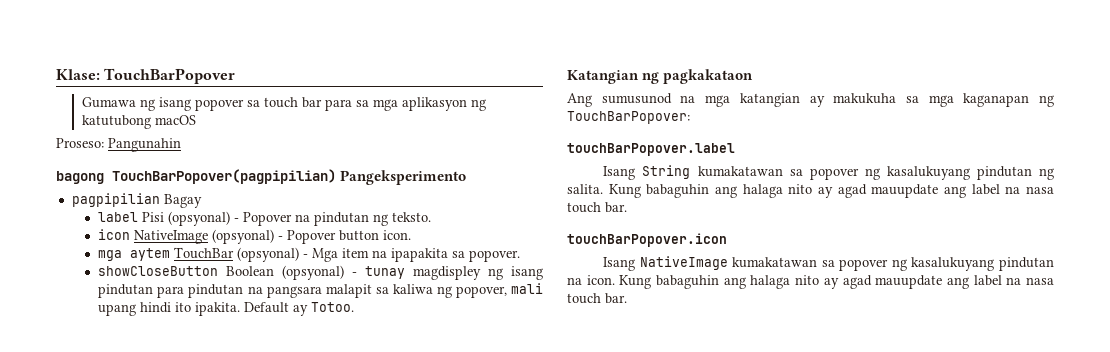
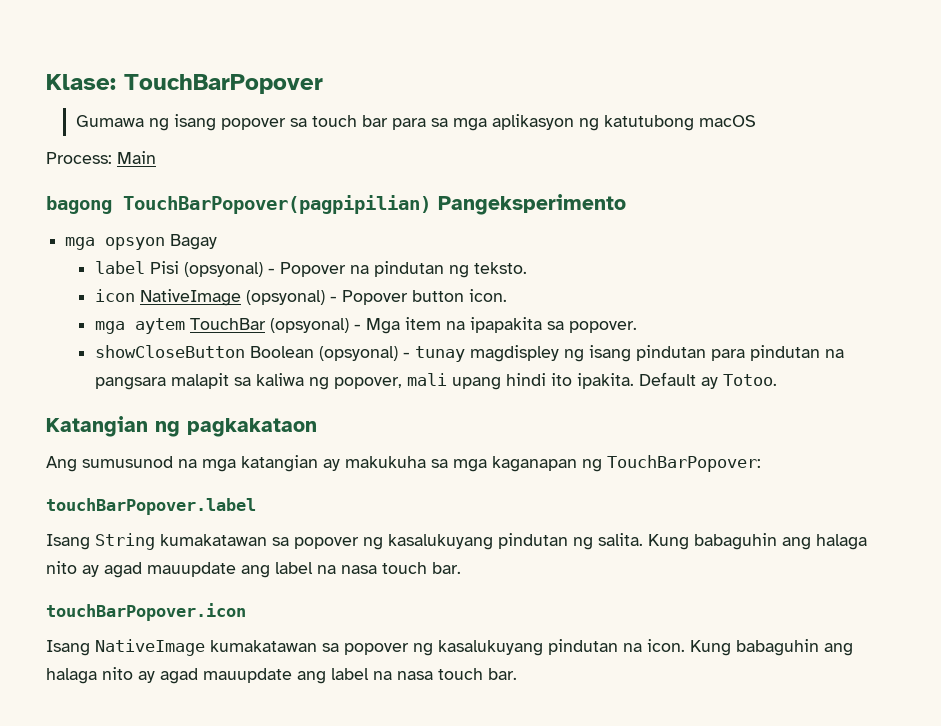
- Proseso: Pangunahin
+ Process: Main
- pagpipilian Bagay
+ mga opsyon Bagay

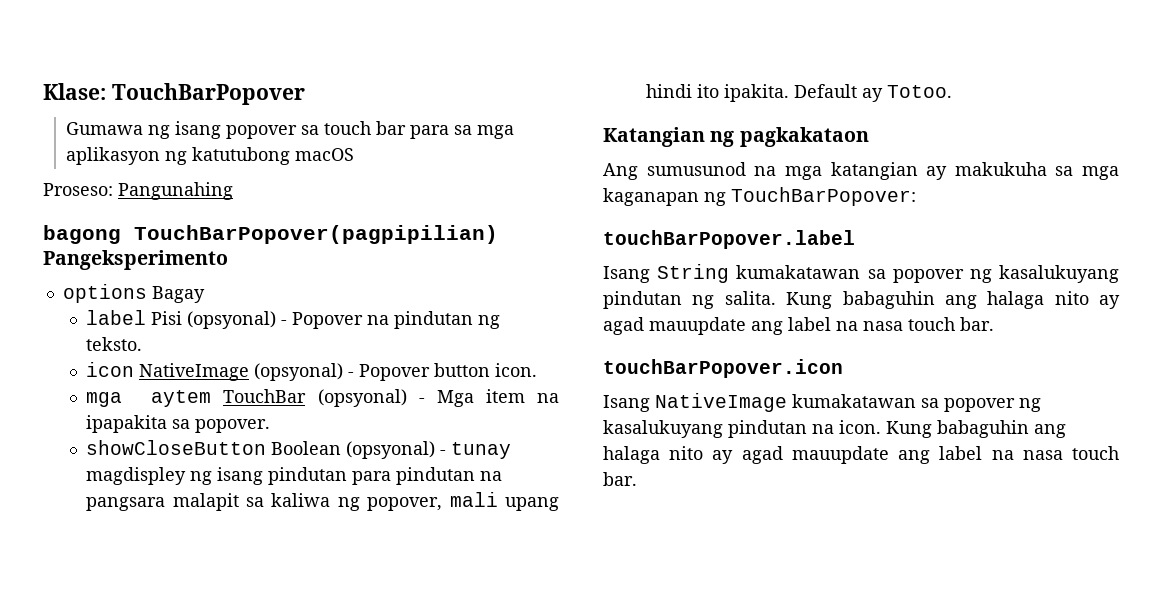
- Process: Main
+ Proseso: Pangunahing
- mga opsyon Bagay
+ options Bagay

